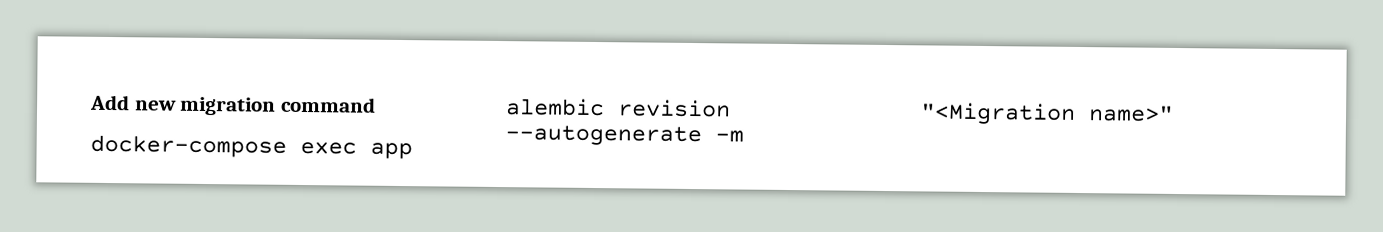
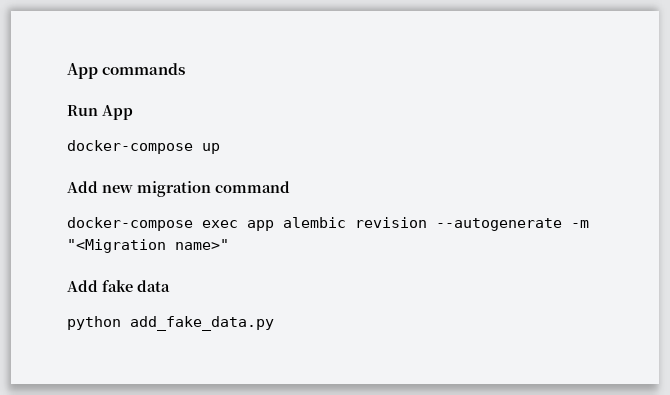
+ App commands
+ Run App
+ docker-compose up
+ Add fake data
+ python add_fake_data.py

